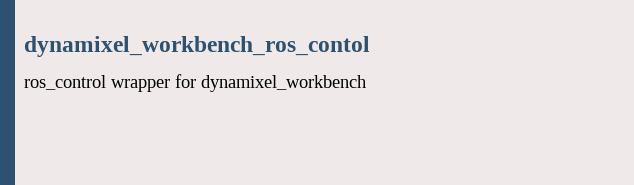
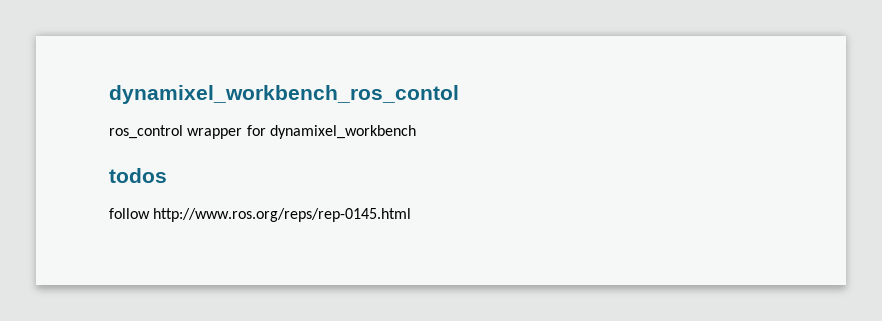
+ todos
+ follow http://www.ros.org/reps/rep-0145.html

